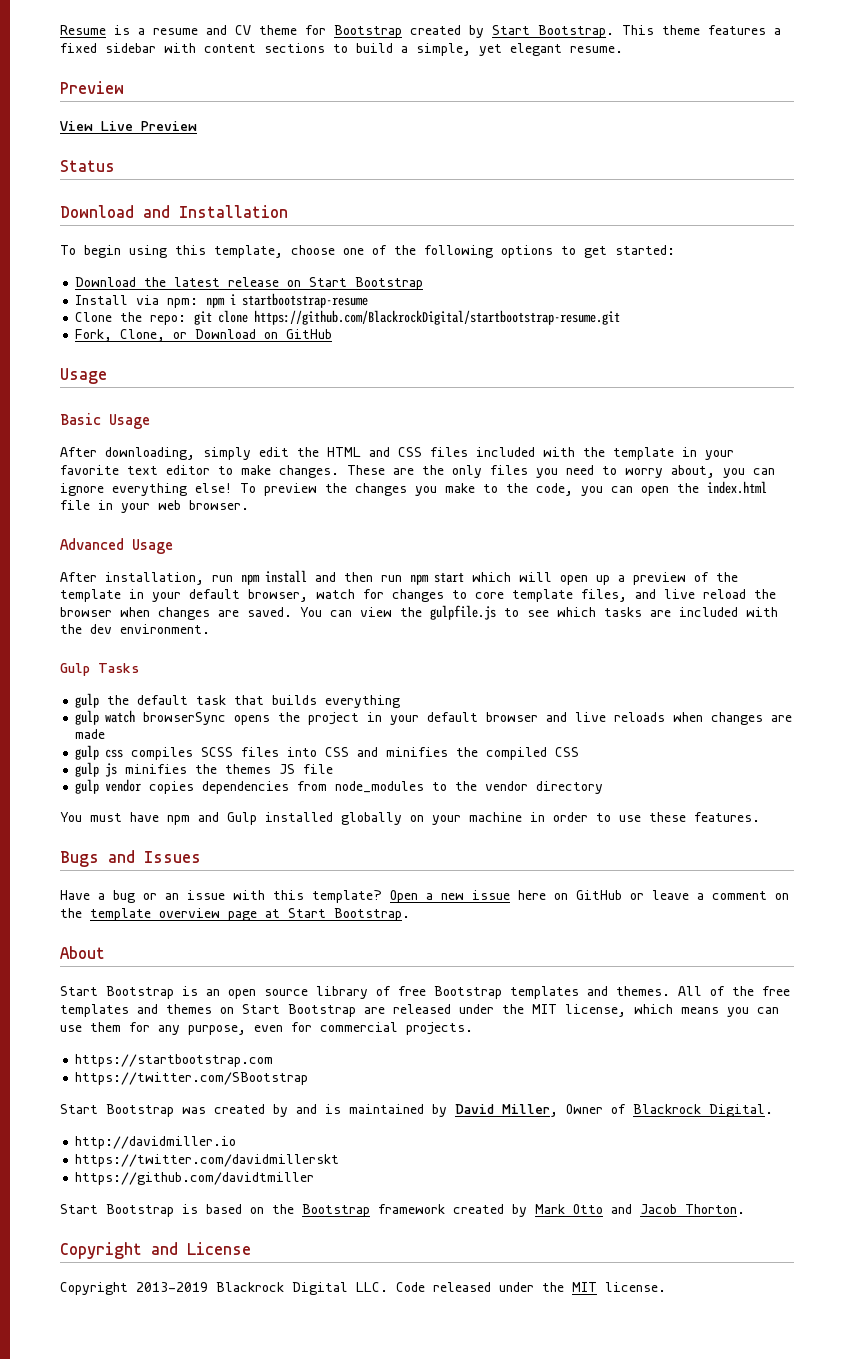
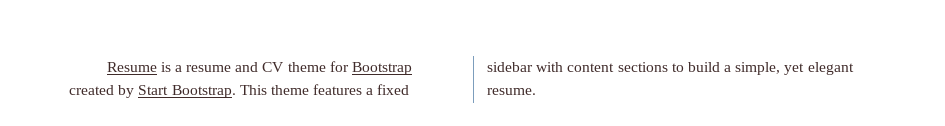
  This theme features a fixed sidebar with content sections to build a simple, yet elegant resume.
- Preview
- View Live Preview
- Status
- Download and Installation
- To begin using this template, choose one of the following options to get started:
- Download the latest release on Start Bootstrap
- Install via npm: npm i startbootstrap-resume
- Clone the repo: git clone https://github.com/BlackrockDigital/startbootstrap-resume.git
- Fork, Clone, or Download on GitHub
- Usage
- Basic Usage
- After downloading, simply edit the HTML and CSS files included with the template in your favorite text editor to make changes. These are the only files you need to worry about, you can ignore everything else! To preview the changes you make to the code, you can open the index.html file in your web browser.
- Advanced Usage
- After installation, run npm install and then run npm start which will open up a preview of the template in your default browser, watch for changes to core template files, and live reload the browser when changes are saved. You can view the gulpfile.js to see which tasks are included with the dev environment.
- Gulp Tasks
- gulp the default task that builds everything
- gulp watch browserSync opens the project in your default browser and live reloads when changes are made
- gulp css compiles SCSS files into CSS and minifies the compiled CSS
- gulp js minifies the themes JS file
- gulp vendor copies dependencies from node_modules to the vendor directory
- You must have npm and Gulp installed globally on your machine in order to use these features.
- Bugs and Issues
- Have a bug or an issue with this template? Open a new issue here on GitHub or leave a comment on the template overview page at Start Bootstrap.
- About
- Start Bootstrap is an open source library of free Bootstrap templates and themes. All of the free templates and themes on Start Bootstrap are released under the MIT license, which means you can use them for any purpose, even for commercial projects.
- https://startbootstrap.com
- https://twitter.com/SBootstrap
- Start Bootstrap was created by and is maintained by David Miller, Owner of Blackrock Digital.
- http://davidmiller.io
- https://twitter.com/davidmillerskt
- https://github.com/davidtmiller
- Start Bootstrap is based on the Bootstrap framework created by Mark Otto and Jacob Thorton.
- Copyright and License
- Copyright 2013-2019 Blackrock Digital LLC. Code released under the MIT license.

